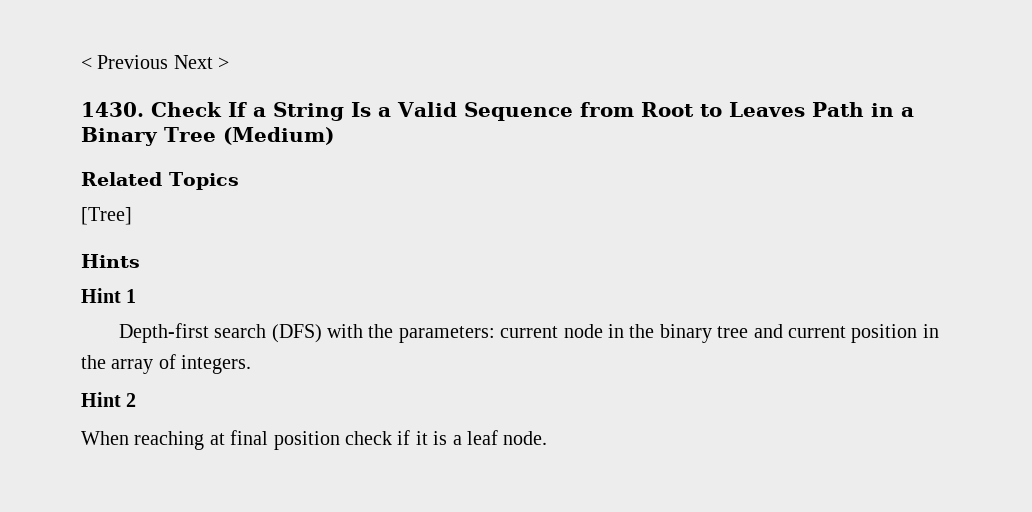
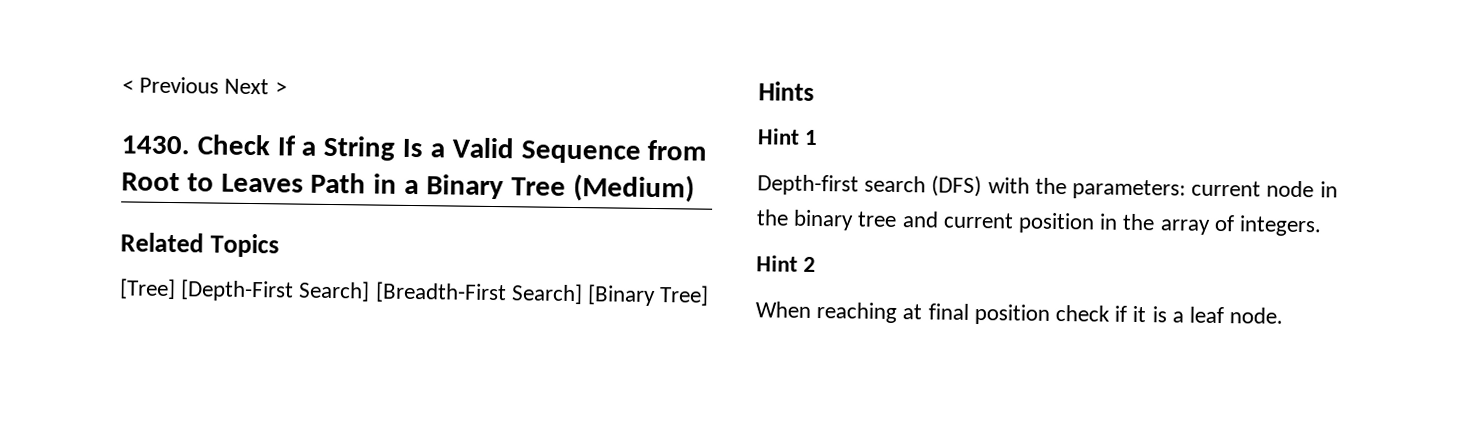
- [Tree]
+ [Tree] [Depth-First Search] [Breadth-First Search] [Binary Tree]

